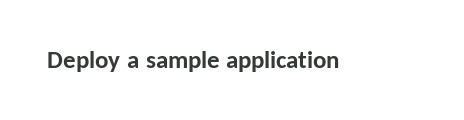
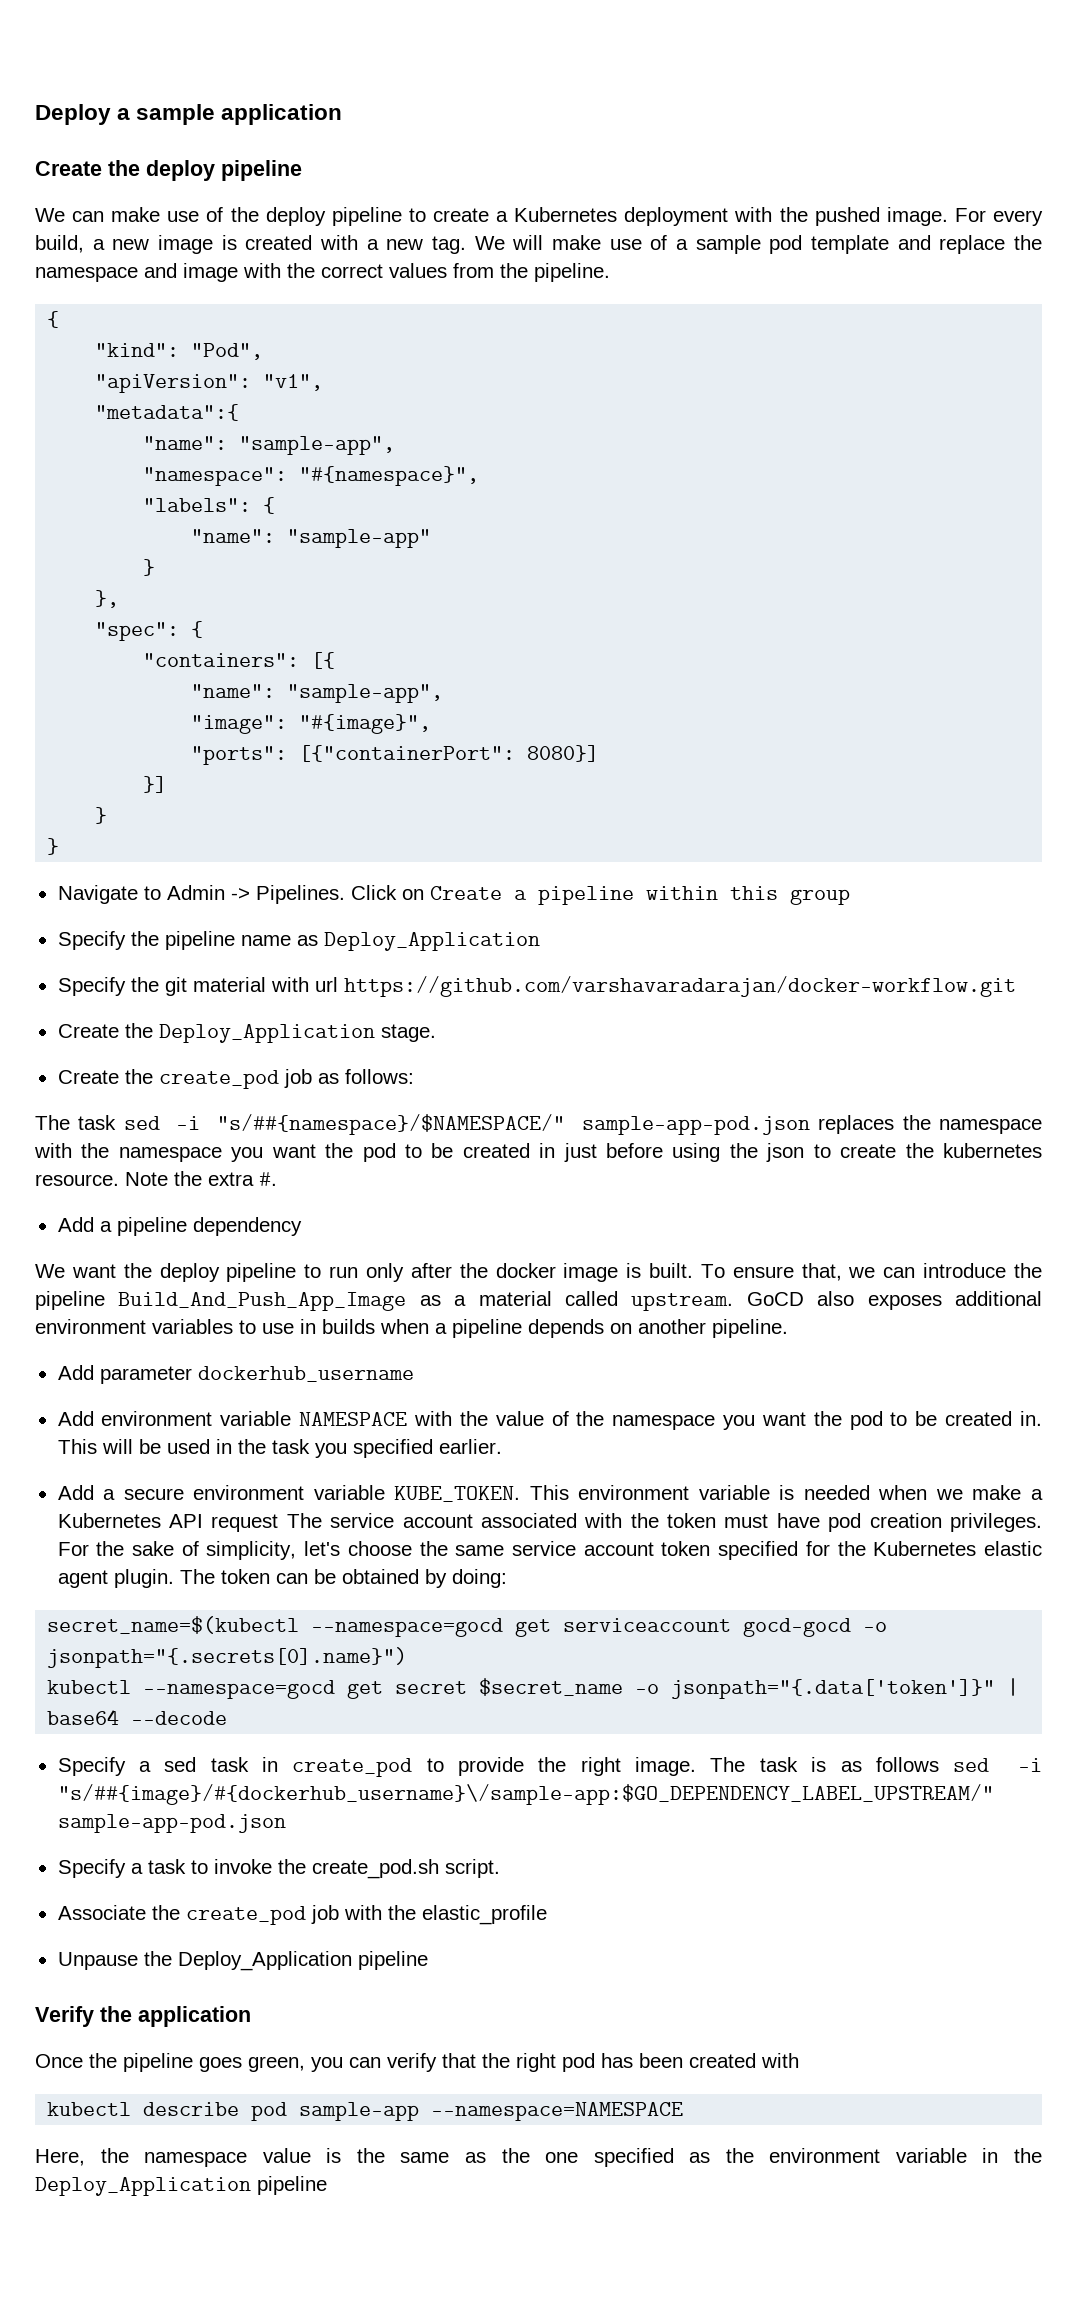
+ Create the deploy pipeline
+ We can make use of the deploy pipeline to create a Kubernetes deployment with the pushed image. For every build, a new image is created with a new tag. We will make use of a sample pod template and replace the namespace and image with the correct values from the pipeline.
+ {
+ "kind": "Pod",
+ "apiVersion": "v1",
+ "metadata":{
+ "name": "sample-app",
+ "namespace": "#{namespace}",
+ "labels": {
+ "name": "sample-app"
+ }
+ },
+ "spec": {
+ "containers": [{
+ "name": "sample-app",
+ "image": "#{image}",
+ "ports": [{"containerPort": 8080}]
+ }]
+ }
+ }
+ Navigate to Admin -> Pipelines. Click on Create a pipeline within this group
+ Specify the pipeline name as Deploy_Application
+ Specify the git material with url https://github.com/varshavaradarajan/docker-workflow.git
+ Create the Deploy_Application stage.
+ Create the create_pod job as follows:
+ The task sed -i "s/##{namespace}/$NAMESPACE/" sample-app-pod.json replaces the namespace with the namespace you want the pod to be created in just before using the json to create the kubernetes resource. Note the extra #.
+ Add a pipeline dependency
+ We want the deploy pipeline to run only after the docker image is built. To ensure that, we can introduce the pipeline Build_And_Push_App_Image as a material called upstream. GoCD also exposes additional environment variables to use in builds when a pipeline depends on another pipeline.
+ Add parameter dockerhub_username
+ Add environment variable NAMESPACE with the value of the namespace you want the pod to be created in. This will be used in the task you specified earlier.
+ Add a secure environment variable KUBE_TOKEN. This environment variable is needed when we make a Kubernetes API request The service account associated with the token must have pod creation privileges. For the sake of simplicity, let's choose the same service account token specified for the Kubernetes elastic agent plugin. The token can be obtained by doing:
+ secret_name=$(kubectl --namespace=gocd get serviceaccount gocd-gocd -o jsonpath="{.secrets[0].name}")
+ kubectl --namespace=gocd get secret $secret_name -o jsonpath="{.data['token']}" | base64 --decode
+ Specify a sed task in create_pod to provide the right image. The task is as follows sed -i "s/##{image}/#{dockerhub_username}\/sample-app:$GO_DEPENDENCY_LABEL_UPSTREAM/" sample-app-pod.json
+ Specify a task to invoke the create_pod.sh script.
+ Associate the create_pod job with the elastic_profile
+ Unpause the Deploy_Application pipeline
+ Verify the application
+ Once the pipeline goes green, you can verify that the right pod has been created with
+ kubectl describe pod sample-app --namespace=NAMESPACE
+ Here, the namespace value is the same as the one specified as the environment variable in the Deploy_Application pipeline

